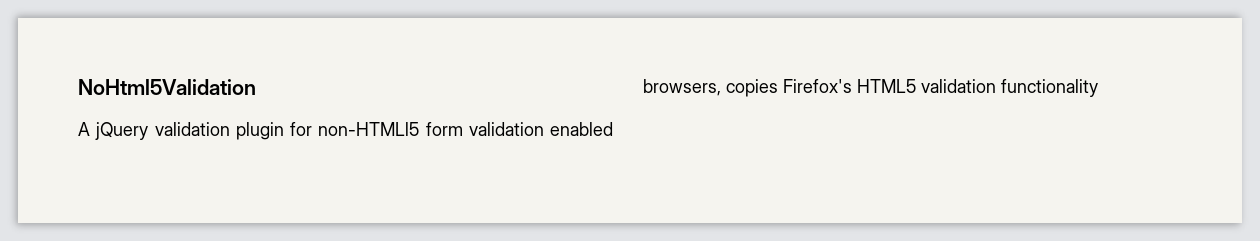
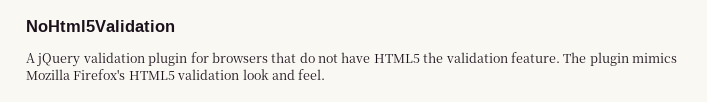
- A jQuery validation plugin for non-HTMLl5 form validation enabled browsers, copies Firefox's HTML5 validation functionality
+ A jQuery validation plugin for browsers that do not have HTML5 the validation feature. The plugin mimics Mozilla Firefox's HTML5 validation look and feel.

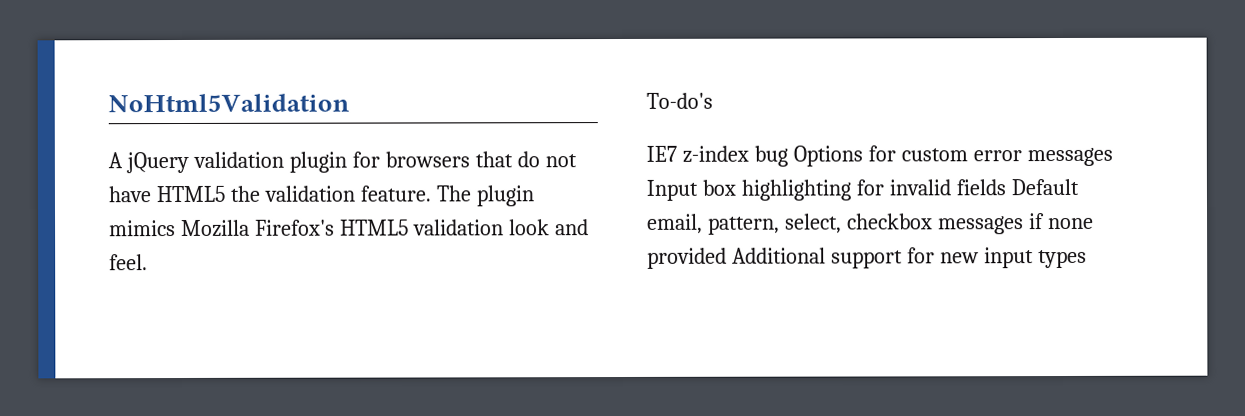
+ To-do's
+ IE7 z-index bug Options for custom error messages Input box highlighting for invalid fields Default email, pattern, select, checkbox messages if none provided Additional support for new input types

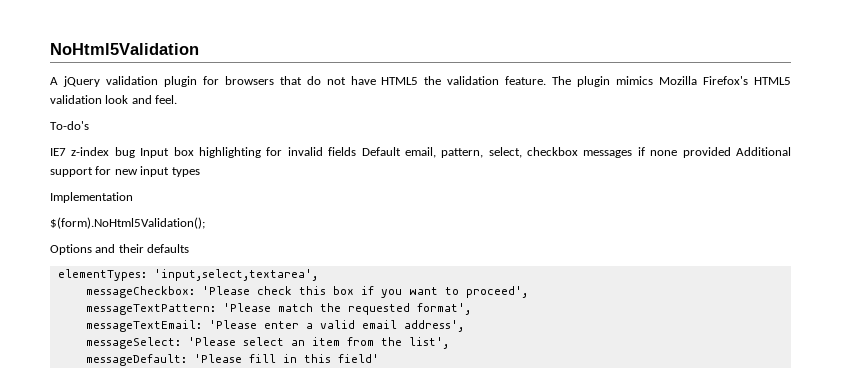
- IE7 z-index bug Options for custom error messages Input box highlighting for invalid fields Default email, pattern, select, checkbox messages if none provided Additional support for new input types
+ IE7 z-index bug Input box highlighting for invalid fields Default email, pattern, select, checkbox messages if none provided Additional support for new input types
+ Implementation
+ $(form).NoHtml5Validation();
+ Options and their defaults
+ elementTypes: 'input,select,textarea',
+ messageCheckbox: 'Please check this box if you want to proceed',
+ messageTextPattern: 'Please match the requested format',
+ messageTextEmail: 'Please enter a valid email address',
+ messageSelect: 'Please select an item from the list',
+ messageDefault: 'Please fill in this field'

